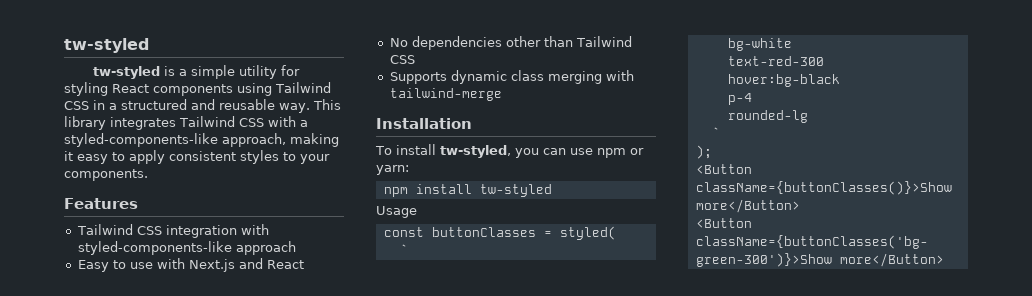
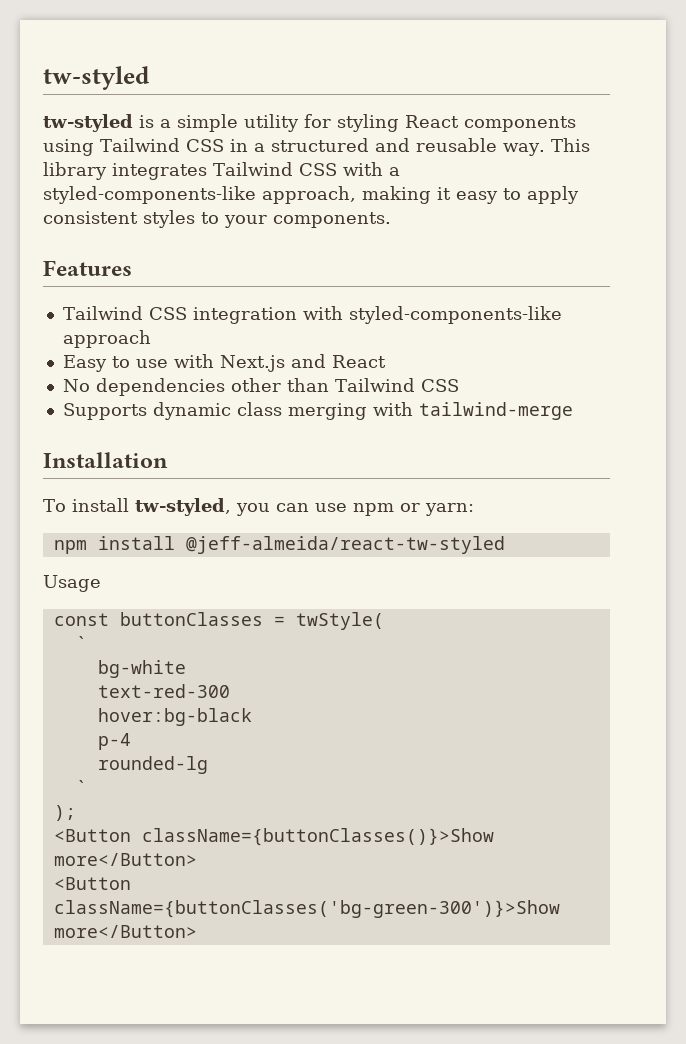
- npm install tw-styled
+ npm install @jeff-almeida/react-tw-styled
- const buttonClasses = styled(
+ const buttonClasses = twStyle(

